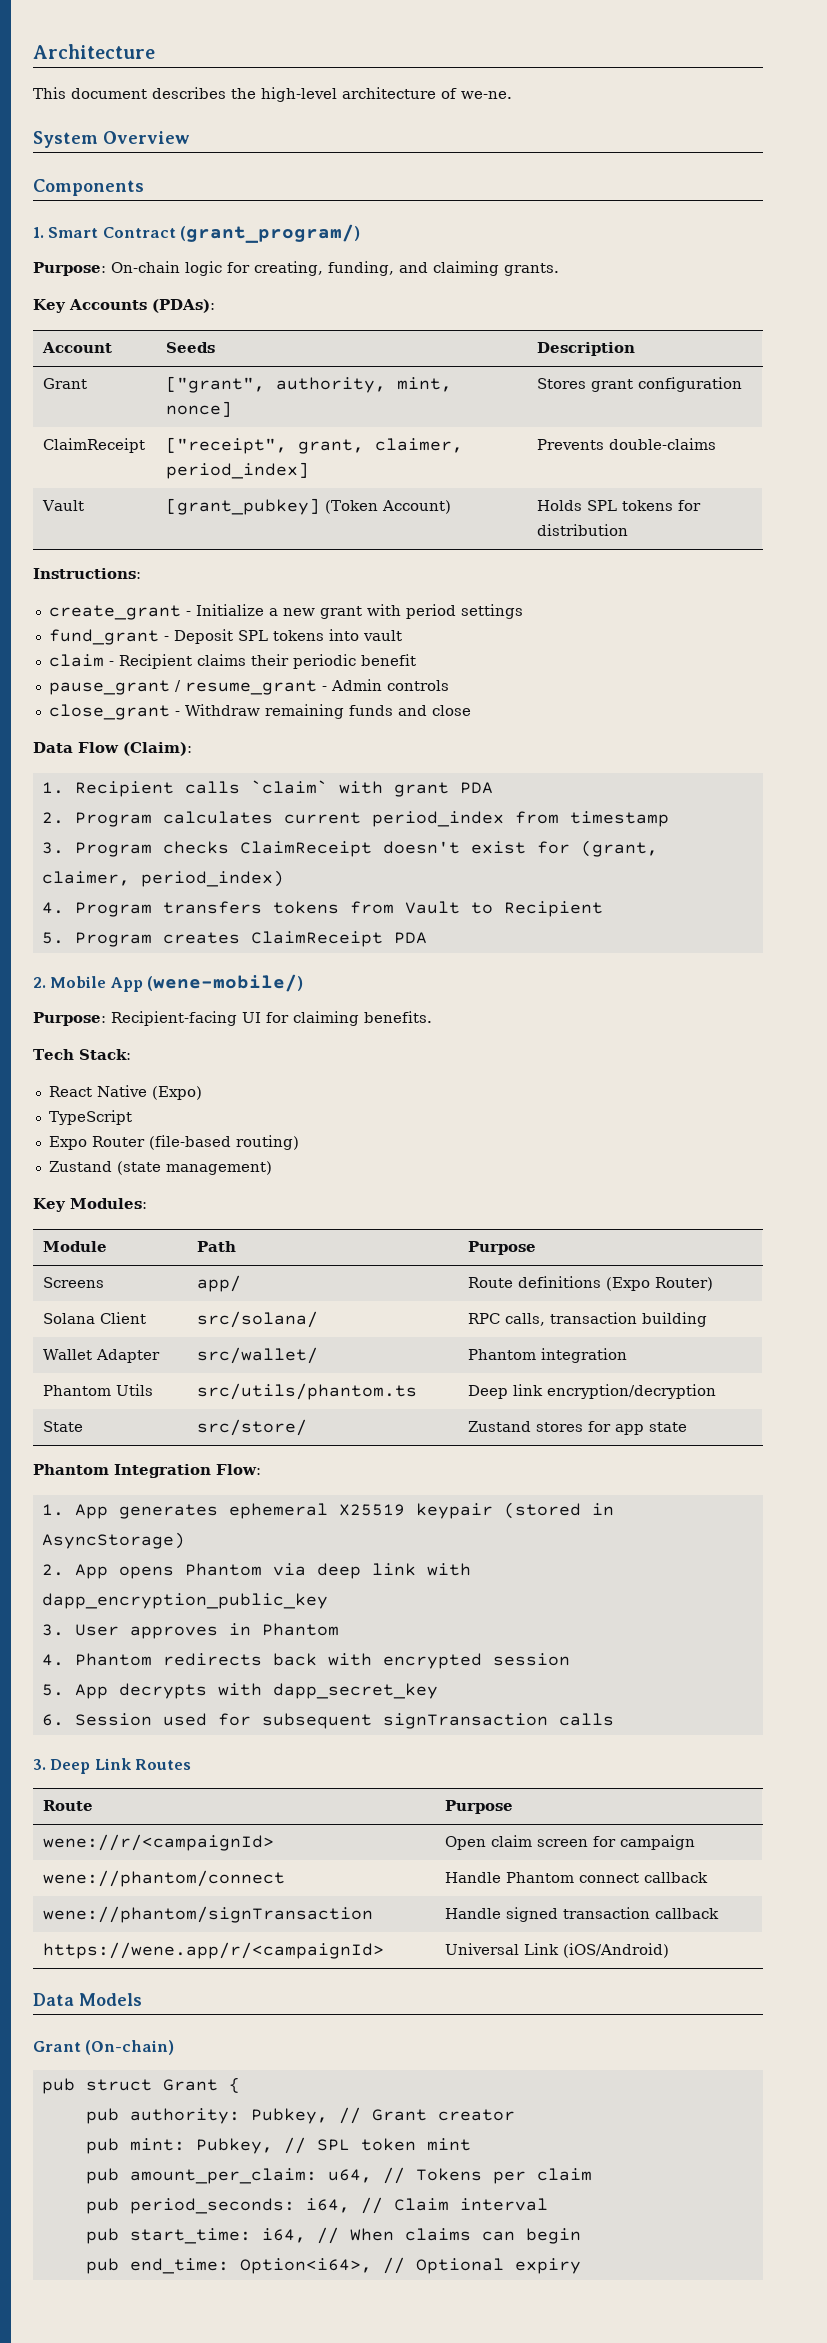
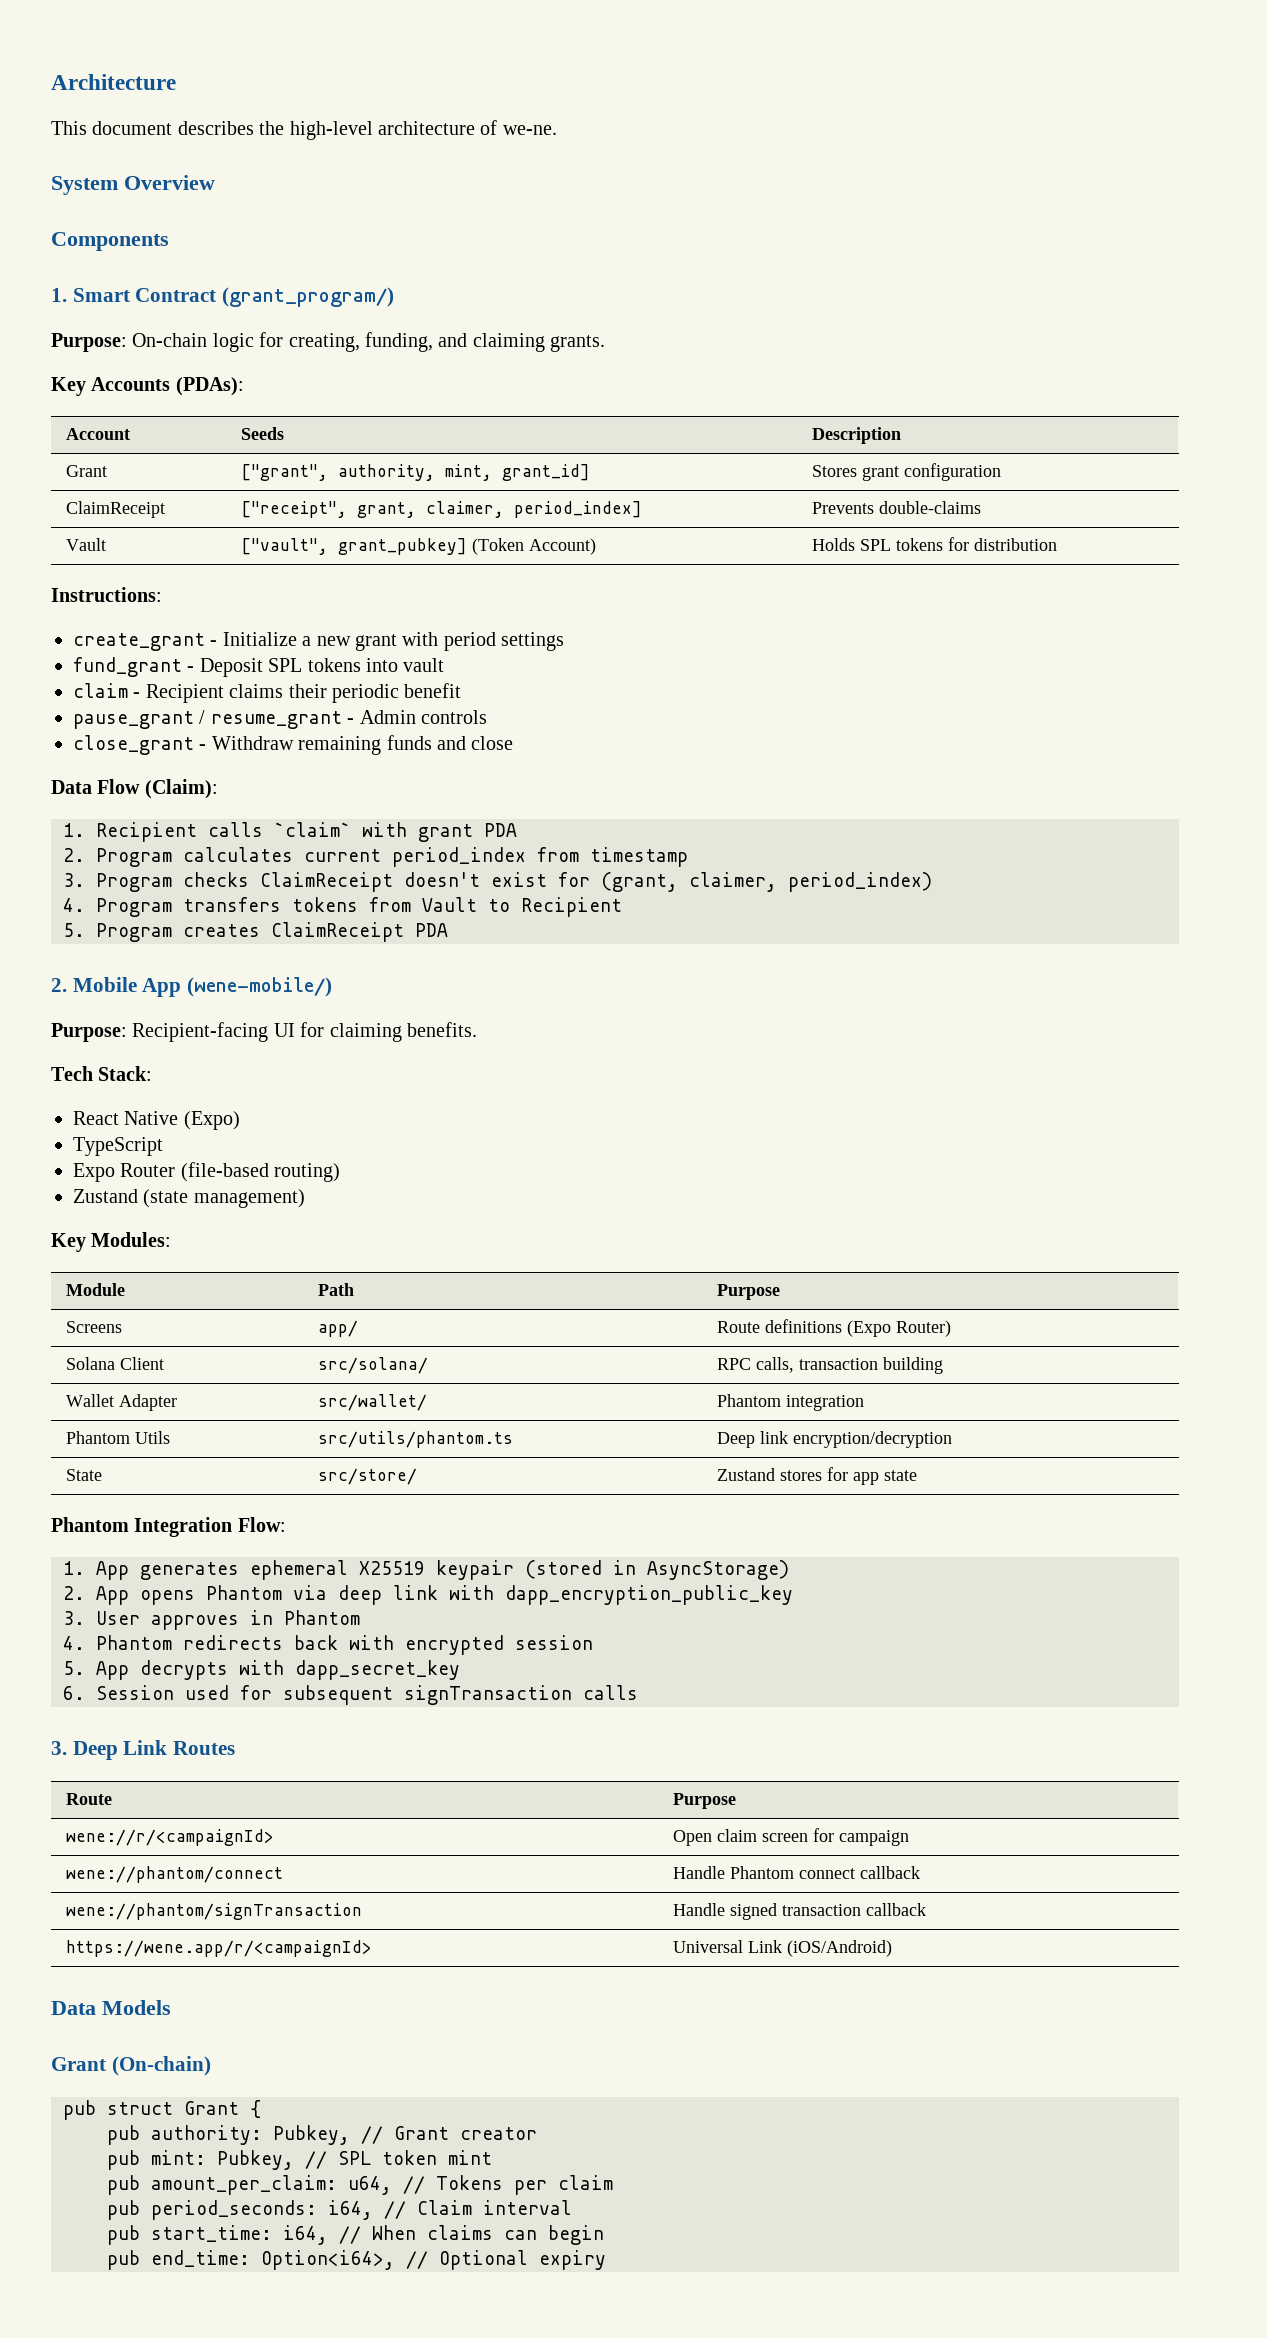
- Grant | ["grant", authority, mint, nonce] | Stores grant configuration
+ Grant | ["grant", authority, mint, grant_id] | Stores grant configuration
- Vault | [grant_pubkey] (Token Account) | Holds SPL tokens for distribution
+ Vault | ["vault", grant_pubkey] (Token Account) | Holds SPL tokens for distribution

